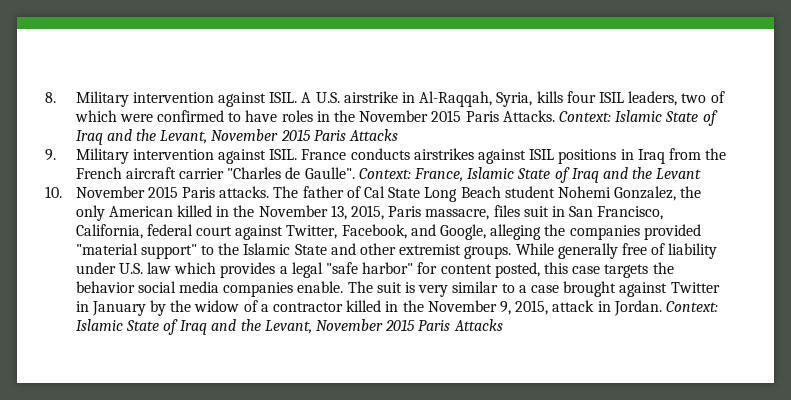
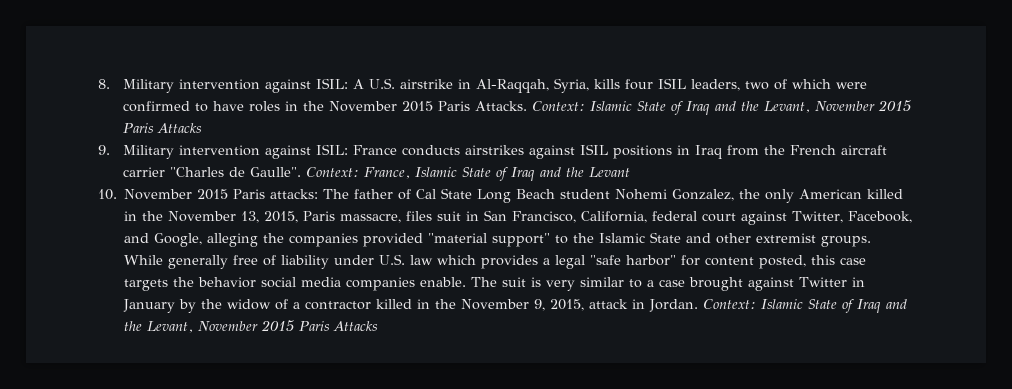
- 8. Military intervention against ISIL. A U.S. airstrike in Al-Raqqah, Syria, kills four ISIL leaders, two of which were confirmed to have roles in the November 2015 Paris Attacks.
+ 8. Military intervention against ISIL: A U.S. airstrike in Al-Raqqah, Syria, kills four ISIL leaders, two of which were confirmed to have roles in the November 2015 Paris Attacks.
- 9. Military intervention against ISIL. France conducts airstrikes against ISIL positions in Iraq from the French aircraft carrier "Charles de Gaulle".
+ 9. Military intervention against ISIL: France conducts airstrikes against ISIL positions in Iraq from the French aircraft carrier "Charles de Gaulle".
- 10. November 2015 Paris attacks. The father of Cal State Long Beach student Nohemi Gonzalez, the only American killed in the November 13, 2015, Paris massacre, files suit in San Francisco, California, federal court against Twitter, Facebook, and Google, alleging the companies provided "material support" to the Islamic State and other extremist groups.
+ 10. November 2015 Paris attacks: The father of Cal State Long Beach student Nohemi Gonzalez, the only American killed in the November 13, 2015, Paris massacre, files suit in San Francisco, California, federal court against Twitter, Facebook, and Google, alleging the companies provided "material support" to the Islamic State and other extremist groups.

